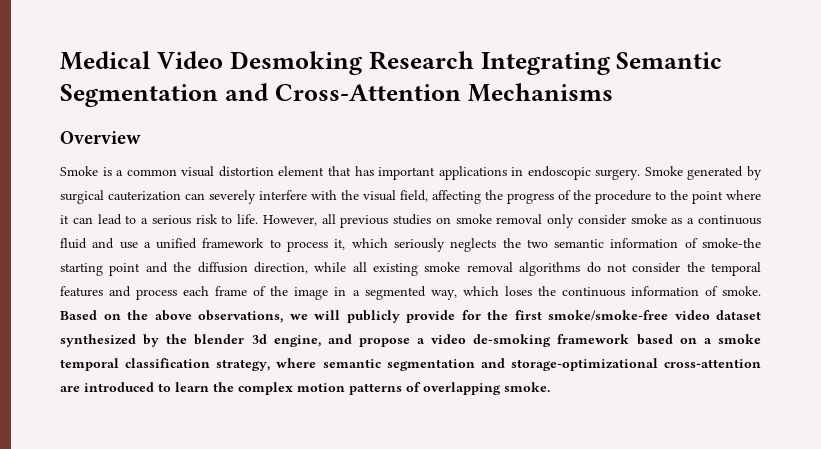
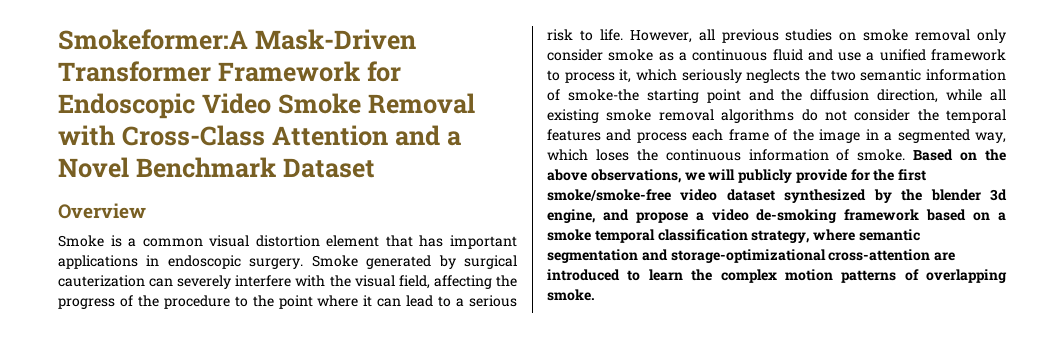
- Medical Video Desmoking Research Integrating Semantic Segmentation and Cross-Attention Mechanisms
+ Smokeformer:A Mask-Driven Transformer Framework for Endoscopic Video Smoke Removal with Cross-Class Attention and a Novel Benchmark Dataset

